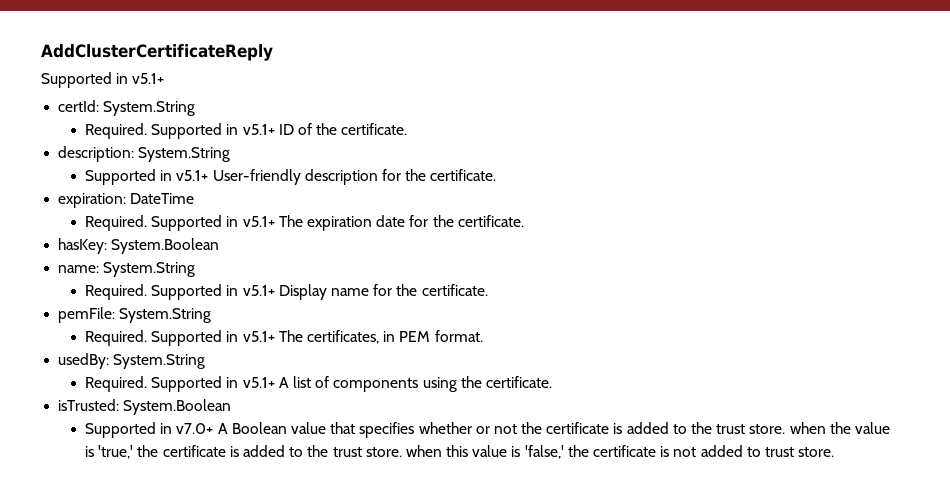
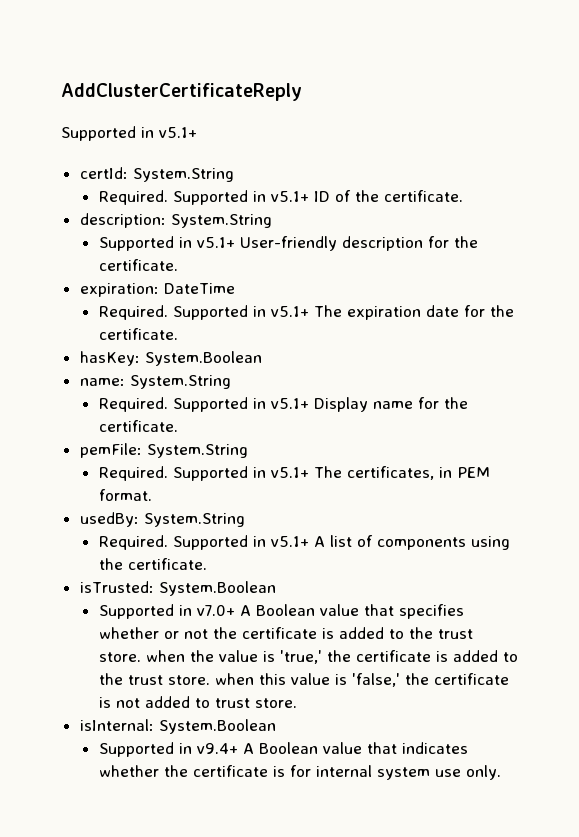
+ isInternal: System.Boolean
+ Supported in v9.4+ A Boolean value that indicates whether the certificate is for internal system use only.

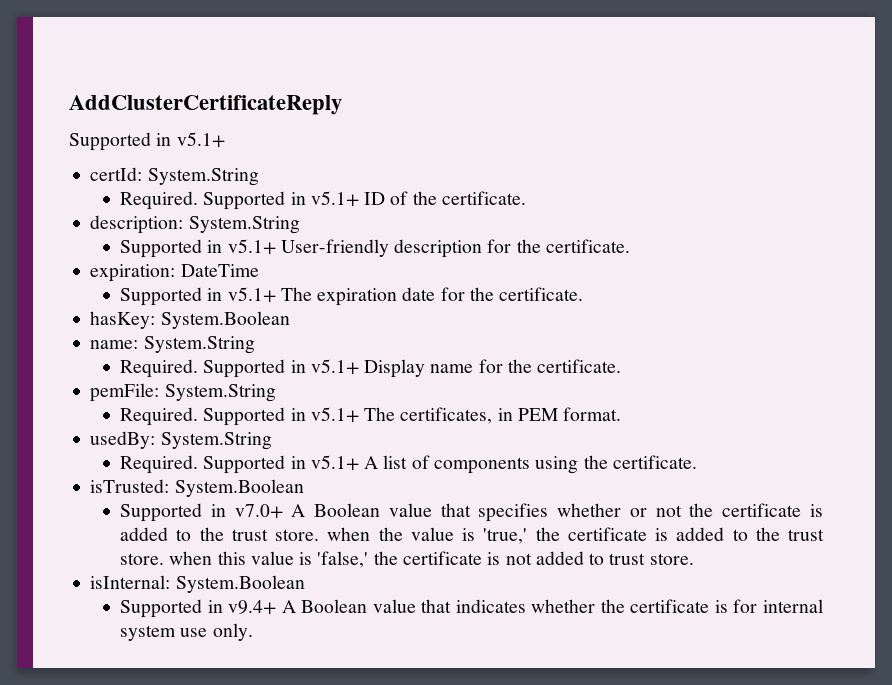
  expiration: DateTime
- Required. Supported in v5.1+ The expiration date for the certificate.
+ Supported in v5.1+ The expiration date for the certificate.

